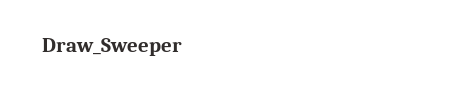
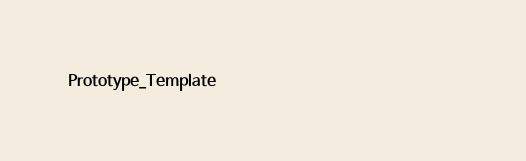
- Draw_Sweeper
+ Prototype_Template

